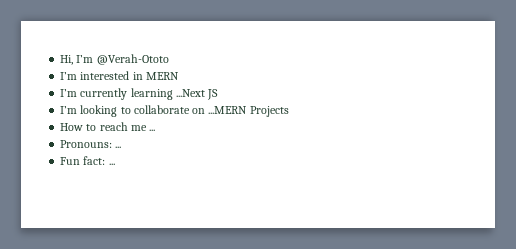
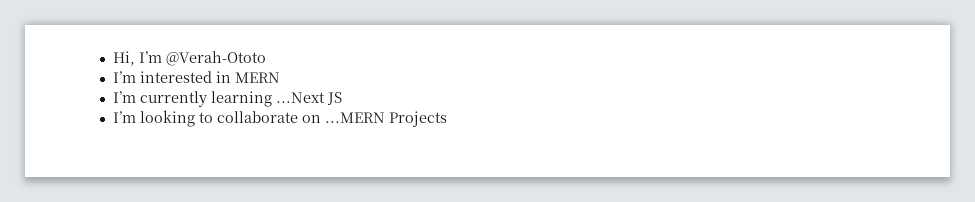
- How to reach me ...
- Pronouns: ...
- Fun fact: ...

